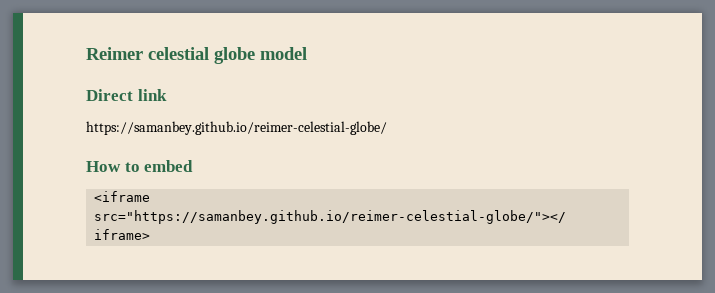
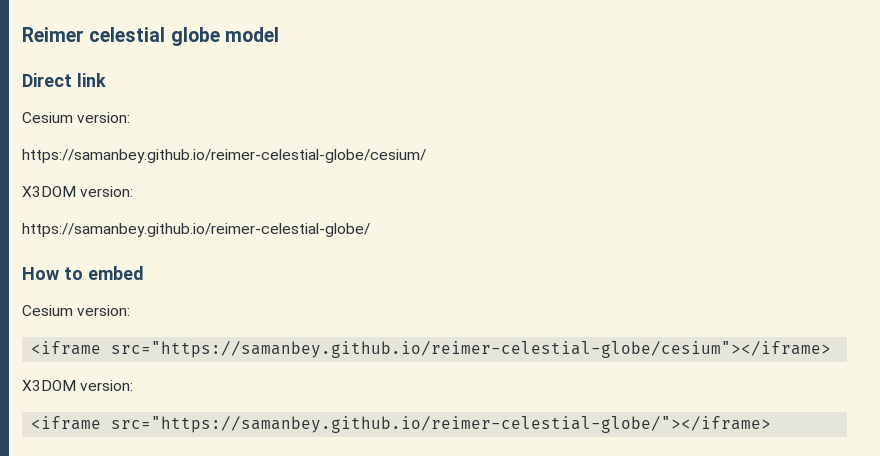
  Direct link
+ Cesium version:
+ https://samanbey.github.io/reimer-celestial-globe/cesium/
+ X3DOM version:
  How to embed
+ Cesium version:
+ <iframe src="https://samanbey.github.io/reimer-celestial-globe/cesium"></iframe>
+ X3DOM version:

